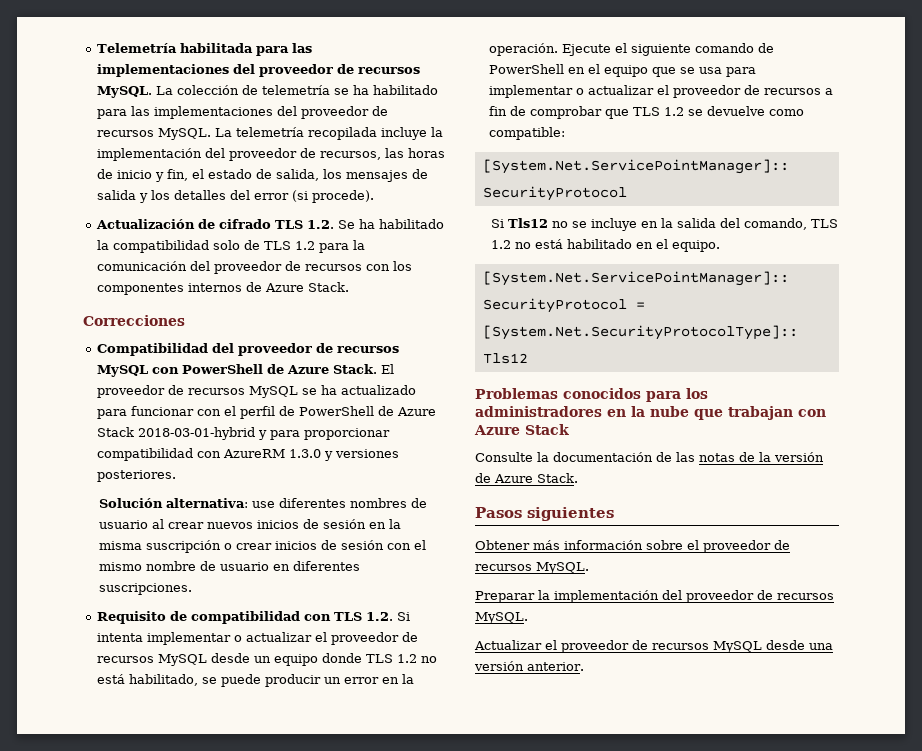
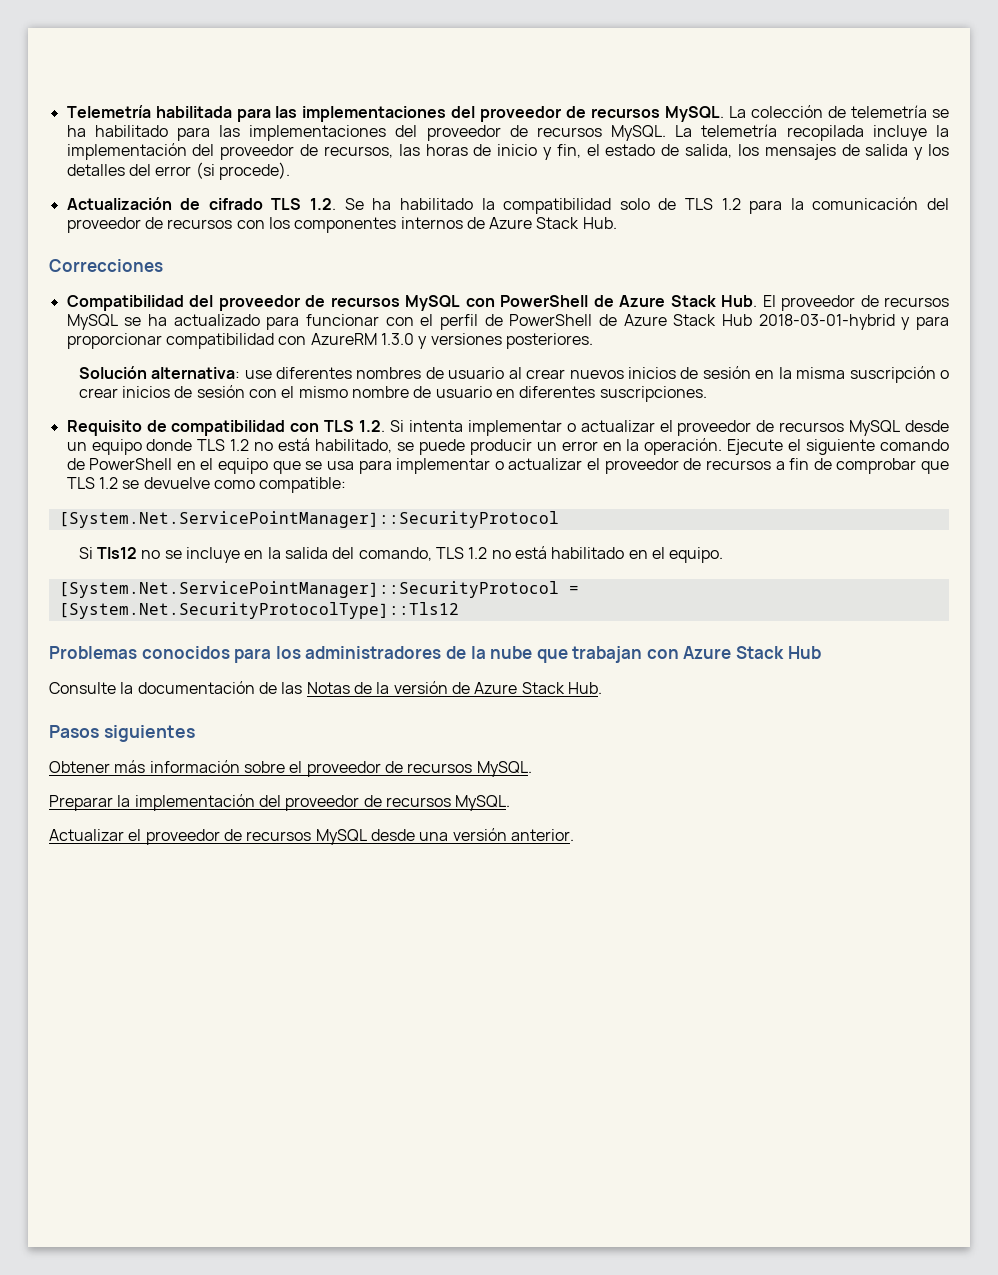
- Actualización de cifrado TLS 1.2. Se ha habilitado la compatibilidad solo de TLS 1.2 para la comunicación del proveedor de recursos con los componentes internos de Azure Stack.
+ Actualización de cifrado TLS 1.2. Se ha habilitado la compatibilidad solo de TLS 1.2 para la comunicación del proveedor de recursos con los componentes internos de Azure Stack Hub.
- Compatibilidad del proveedor de recursos MySQL con PowerShell de Azure Stack. El proveedor de recursos MySQL se ha actualizado para funcionar con el perfil de PowerShell de Azure Stack 2018-03-01-hybrid y para proporcionar compatibilidad con AzureRM 1.3.0 y versiones posteriores.
+ Compatibilidad del proveedor de recursos MySQL con PowerShell de Azure Stack Hub. El proveedor de recursos MySQL se ha actualizado para funcionar con el perfil de PowerShell de Azure Stack Hub 2018-03-01-hybrid y para proporcionar compatibilidad con AzureRM 1.3.0 y versiones posteriores.
- Problemas conocidos para los administradores en la nube que trabajan con Azure Stack
+ Problemas conocidos para los administradores de la nube que trabajan con Azure Stack Hub
- Consulte la documentación de las notas de la versión de Azure Stack.
+ Consulte la documentación de las Notas de la versión de Azure Stack Hub.

